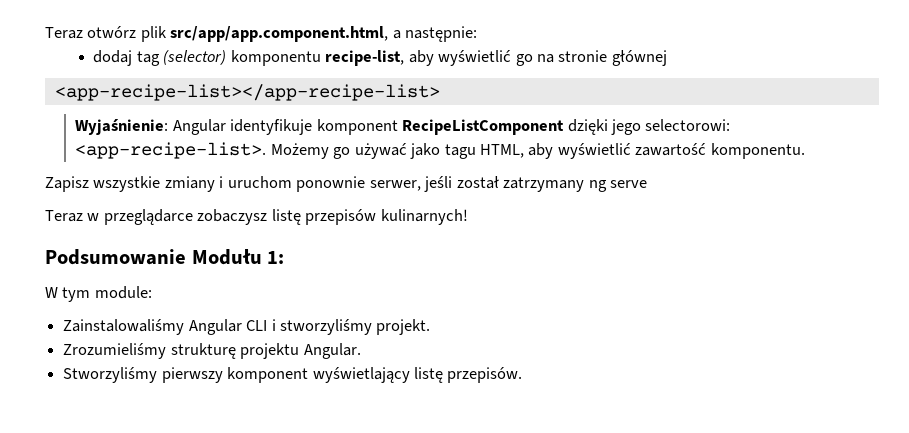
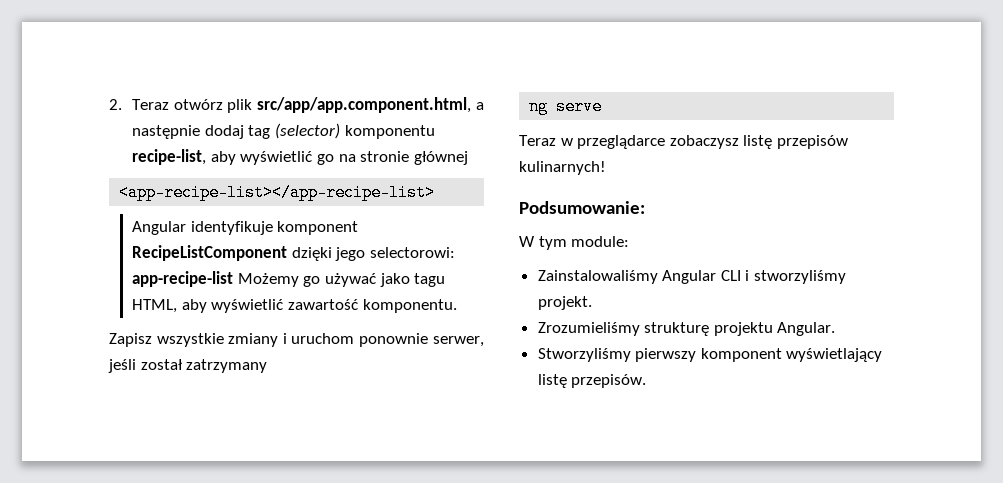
- Teraz otwórz plik src/app/app.component.html, a następnie:
- dodaj tag (selector) komponentu recipe-list, aby wyświetlić go na stronie głównej
+ 2. Teraz otwórz plik src/app/app.component.html, a następnie dodaj tag (selector) komponentu recipe-list, aby wyświetlić go na stronie głównej
- Wyjaśnienie: Angular identyfikuje komponent RecipeListComponent dzięki jego selectorowi: <app-recipe-list>. Możemy go używać jako tagu HTML, aby wyświetlić zawartość komponentu.
+ Angular identyfikuje komponent RecipeListComponent dzięki jego selectorowi: app-recipe-list Możemy go używać jako tagu HTML, aby wyświetlić zawartość komponentu.
- Zapisz wszystkie zmiany i uruchom ponownie serwer, jeśli został zatrzymany ng serve
+ Zapisz wszystkie zmiany i uruchom ponownie serwer, jeśli został zatrzymany
+ ng serve
- Podsumowanie Modułu 1:
+ Podsumowanie:

